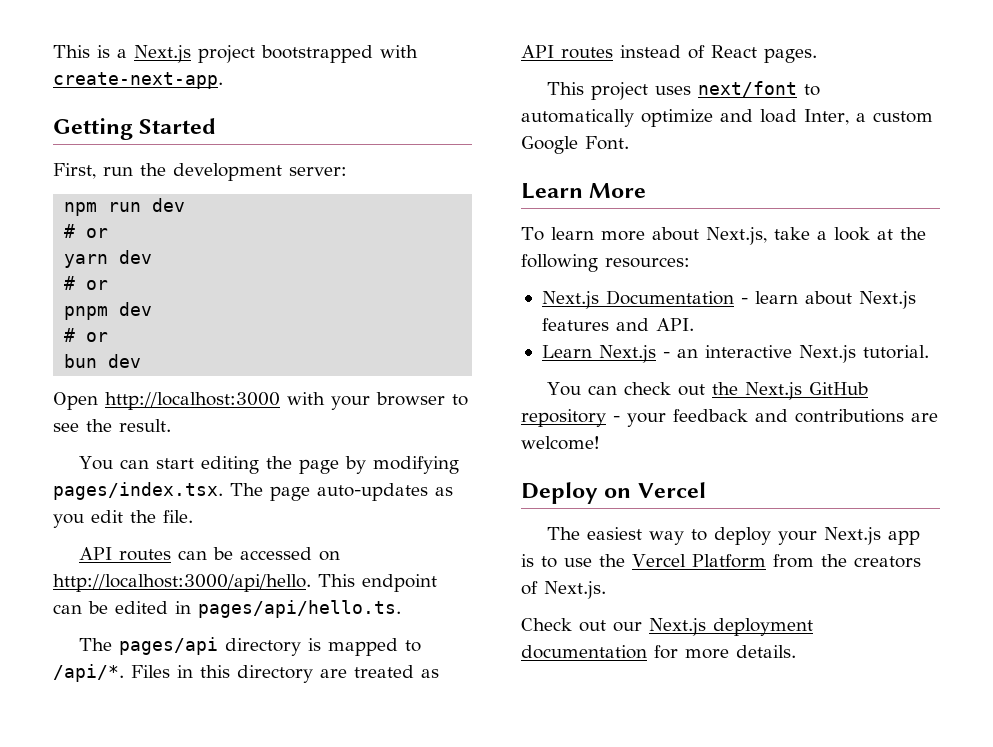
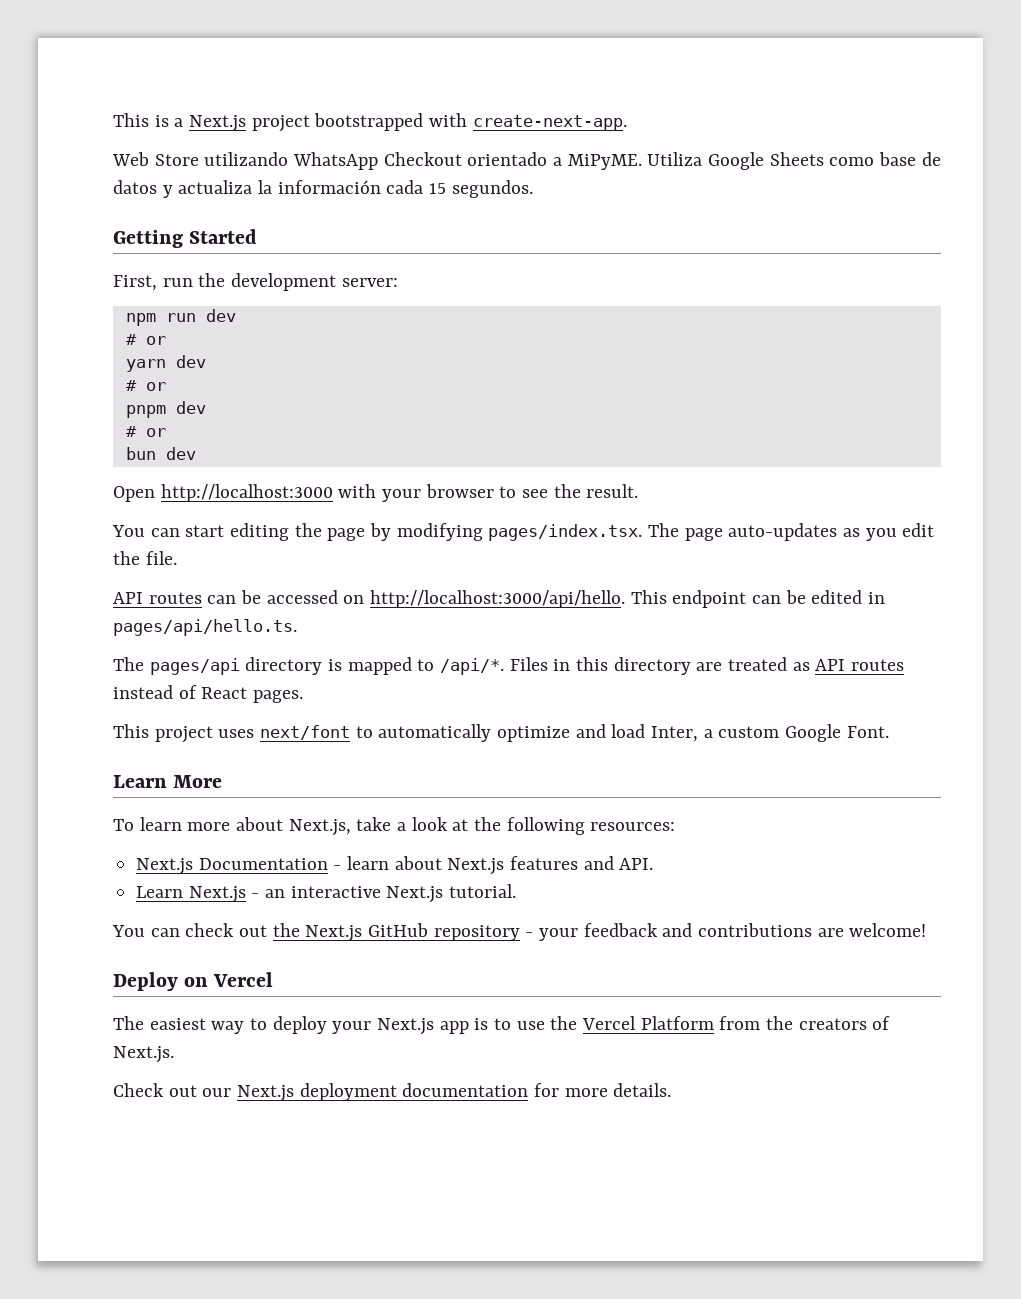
+ Web Store utilizando WhatsApp Checkout orientado a MiPyME. Utiliza Google Sheets como base de datos y actualiza la información cada 15 segundos.

